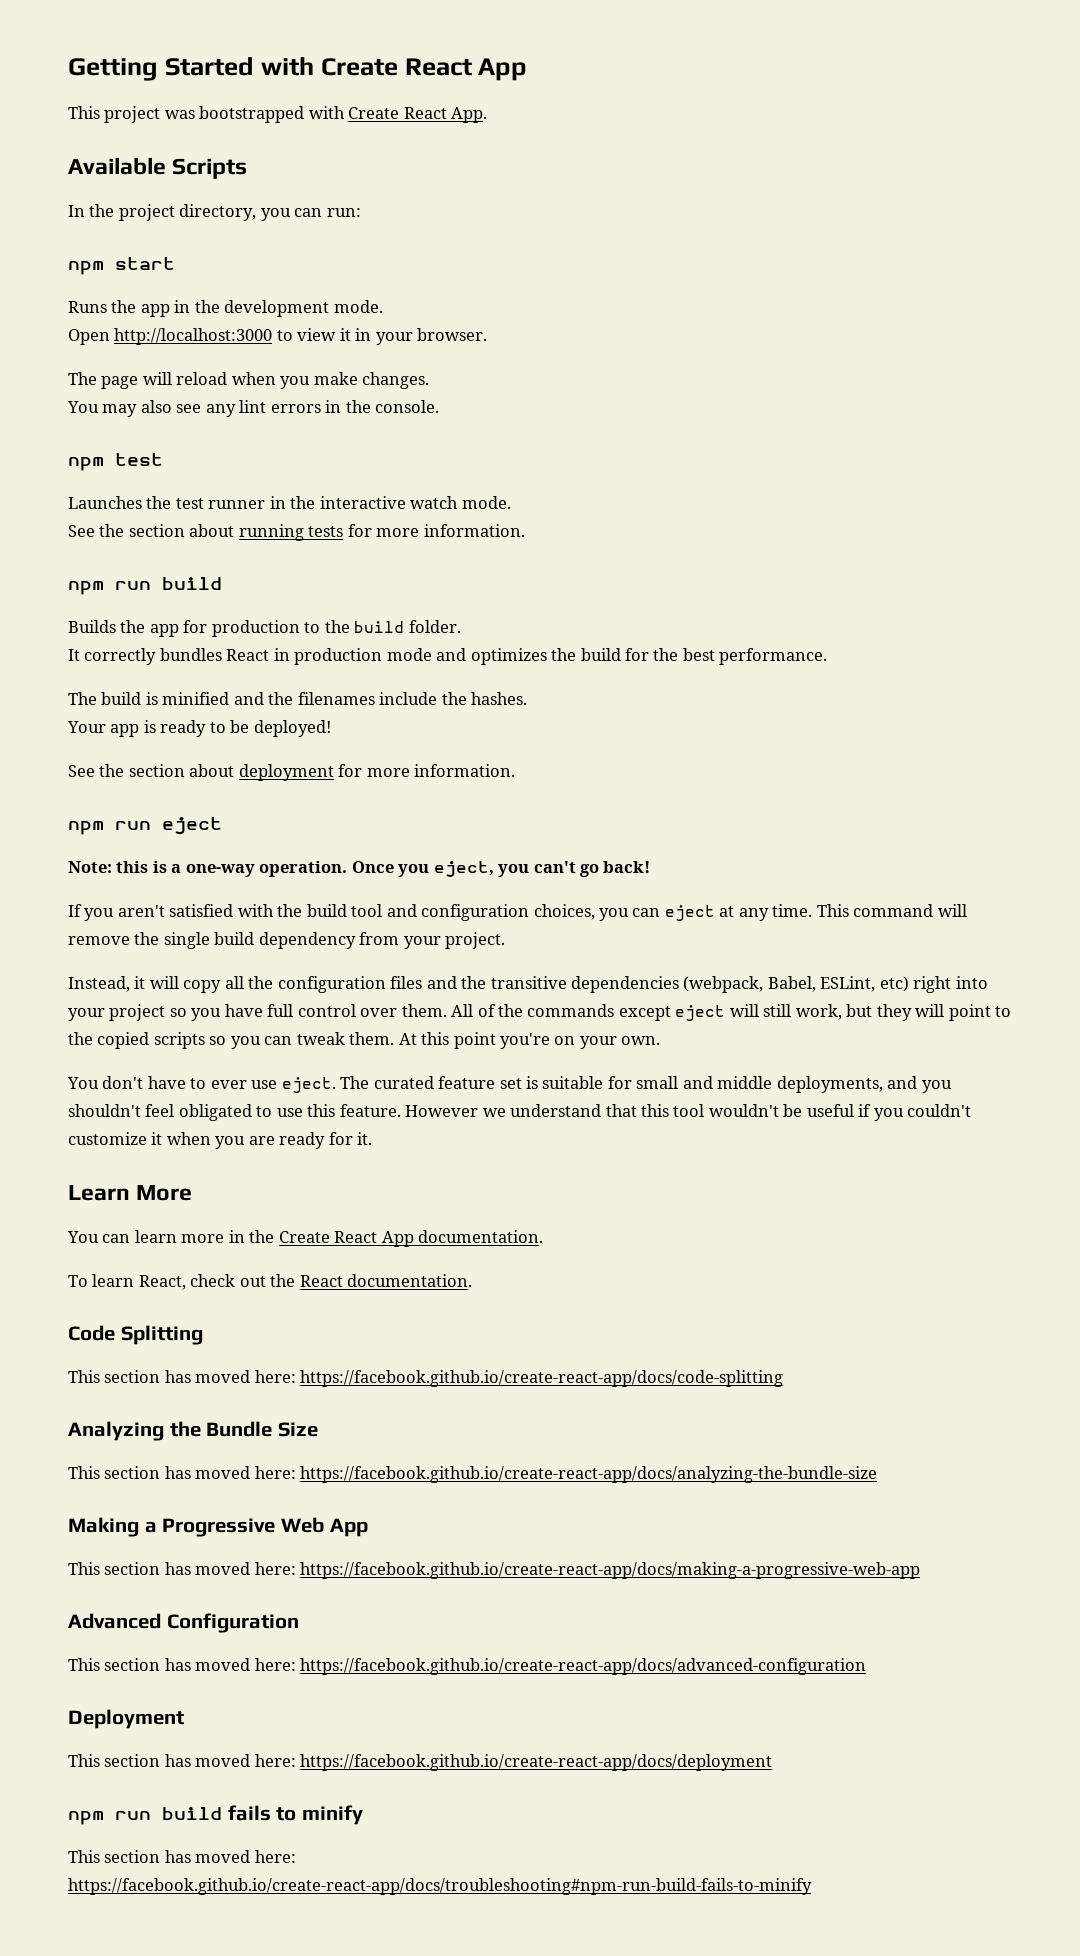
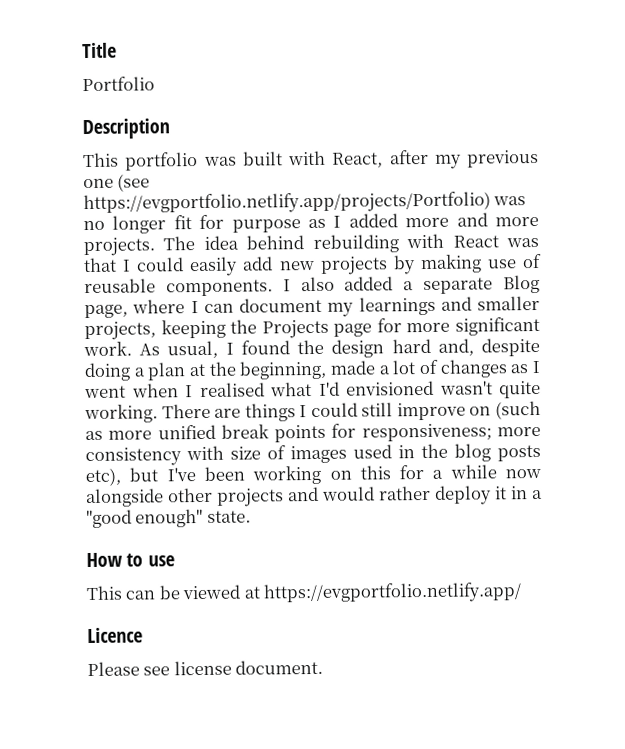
- Getting Started with Create React App
- This project was bootstrapped with Create React App.
- Available Scripts
- In the project directory, you can run:
- npm start
- Runs the app in the development mode.
- Open http://localhost:3000 to view it in your browser.
- The page will reload when you make changes.
- You may also see any lint errors in the console.
- npm test
- Launches the test runner in the interactive watch mode.
- See the section about running tests for more information.
- npm run build
- Builds the app for production to the build folder.
- It correctly bundles React in production mode and optimizes the build for the best performance.
- The build is minified and the filenames include the hashes.
- Your app is ready to be deployed!
- See the section about deployment for more information.
- npm run eject
- Note: this is a one-way operation. Once you eject, you can't go back!
- If you aren't satisfied with the build tool and configuration choices, you can eject at any time. This command will remove the single build dependency from your project.
- Instead, it will copy all the configuration files and the transitive dependencies (webpack, Babel, ESLint, etc) right into your project so you have full control over them. All of the commands except eject will still work, but they will point to the copied scripts so you can tweak them. At this point you're on your own.
- You don't have to ever use eject. The curated feature set is suitable for small and middle deployments, and you shouldn't feel obligated to use this feature. However we understand that this tool wouldn't be useful if you couldn't customize it when you are ready for it.
- Learn More
- You can learn more in the Create React App documentation.
- To learn React, check out the React documentation.
- Code Splitting
- This section has moved here: https://facebook.github.io/create-react-app/docs/code-splitting
- Analyzing the Bundle Size
- This section has moved here: https://facebook.github.io/create-react-app/docs/analyzing-the-bundle-size
- Making a Progressive Web App
- This section has moved here: https://facebook.github.io/create-react-app/docs/making-a-progressive-web-app
- Advanced Configuration
- This section has moved here: https://facebook.github.io/create-react-app/docs/advanced-configuration
- Deployment
- This section has moved here: https://facebook.github.io/create-react-app/docs/deployment
- npm run build fails to minify
- This section has moved here: https://facebook.github.io/create-react-app/docs/troubleshooting#npm-run-build-fails-to-minify
+ Title
+ Portfolio
+ Description
+ This portfolio was built with React, after my previous one (see https://evgportfolio.netlify.app/projects/Portfolio) was no longer fit for purpose as I added more and more projects. The idea behind rebuilding with React was that I could easily add new projects by making use of reusable components. I also added a separate Blog page, where I can document my learnings and smaller projects, keeping the Projects page for more significant work. As usual, I found the design hard and, despite doing a plan at the beginning, made a lot of changes as I went when I realised what I'd envisioned wasn't quite working. There are things I could still improve on (such as more unified break points for responsiveness; more consistency with size of images used in the blog posts etc), but I've been working on this for a while now alongside other projects and would rather deploy it in a "good enough" state.
+ How to use
+ This can be viewed at https://evgportfolio.netlify.app/
+ Licence
+ Please see license document.

